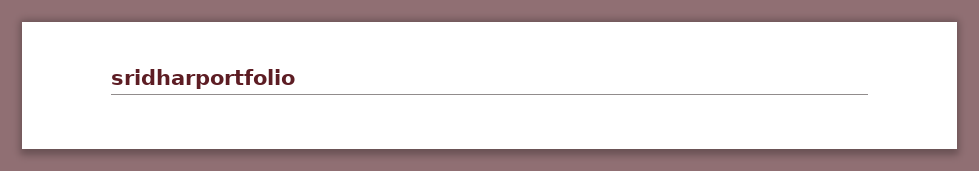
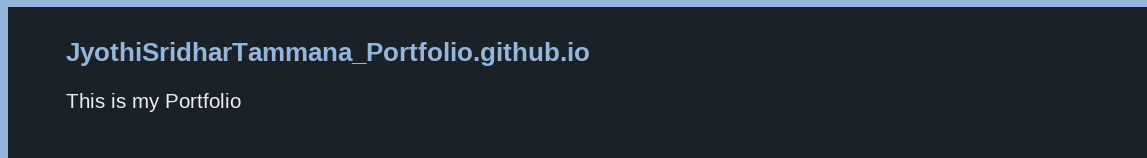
- sridharportfolio
+ JyothiSridharTammana_Portfolio.github.io
+ This is my Portfolio

